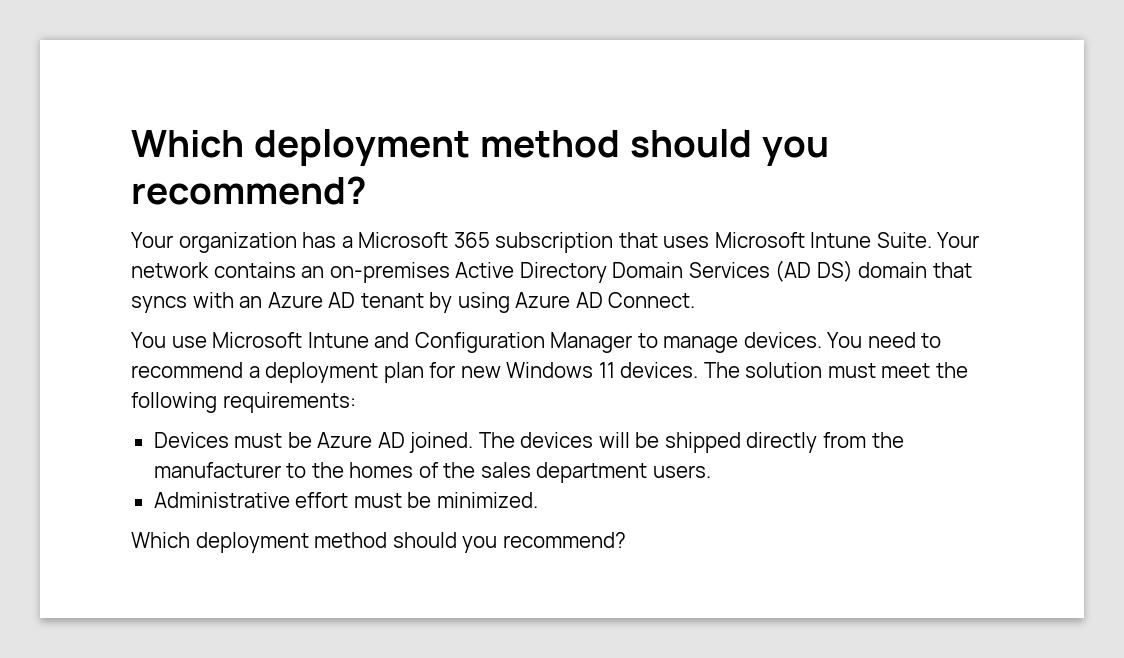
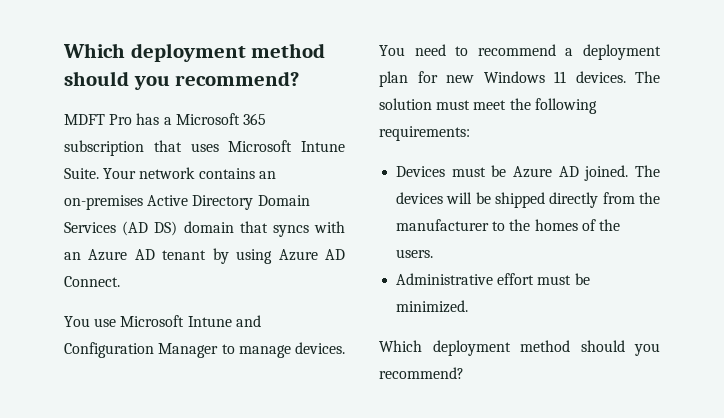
- Your organization has a Microsoft 365 subscription that uses Microsoft Intune Suite.
+ MDFT Pro has a Microsoft 365 subscription that uses Microsoft Intune Suite.
- The devices will be shipped directly from the manufacturer to the homes of the sales department users.
+ The devices will be shipped directly from the manufacturer to the homes of the users.

